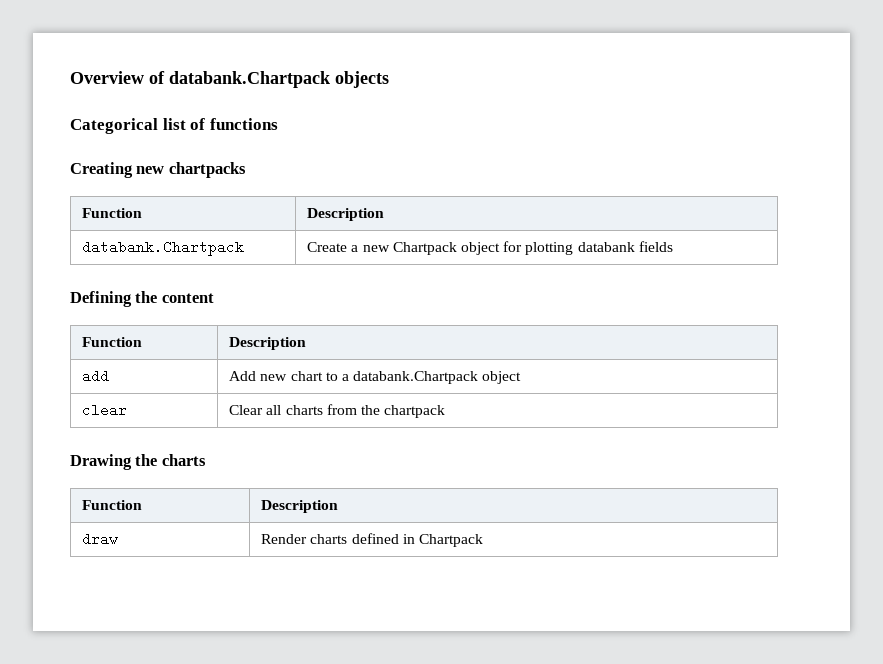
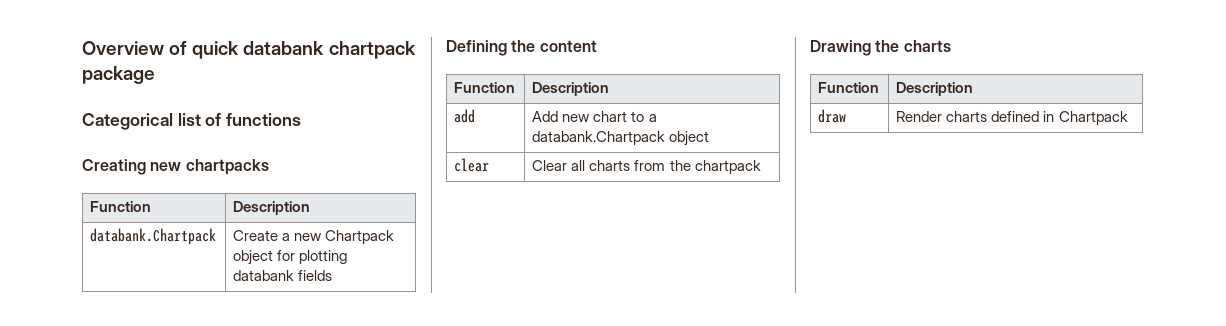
- Overview of databank.Chartpack objects
+ Overview of quick databank chartpack package

